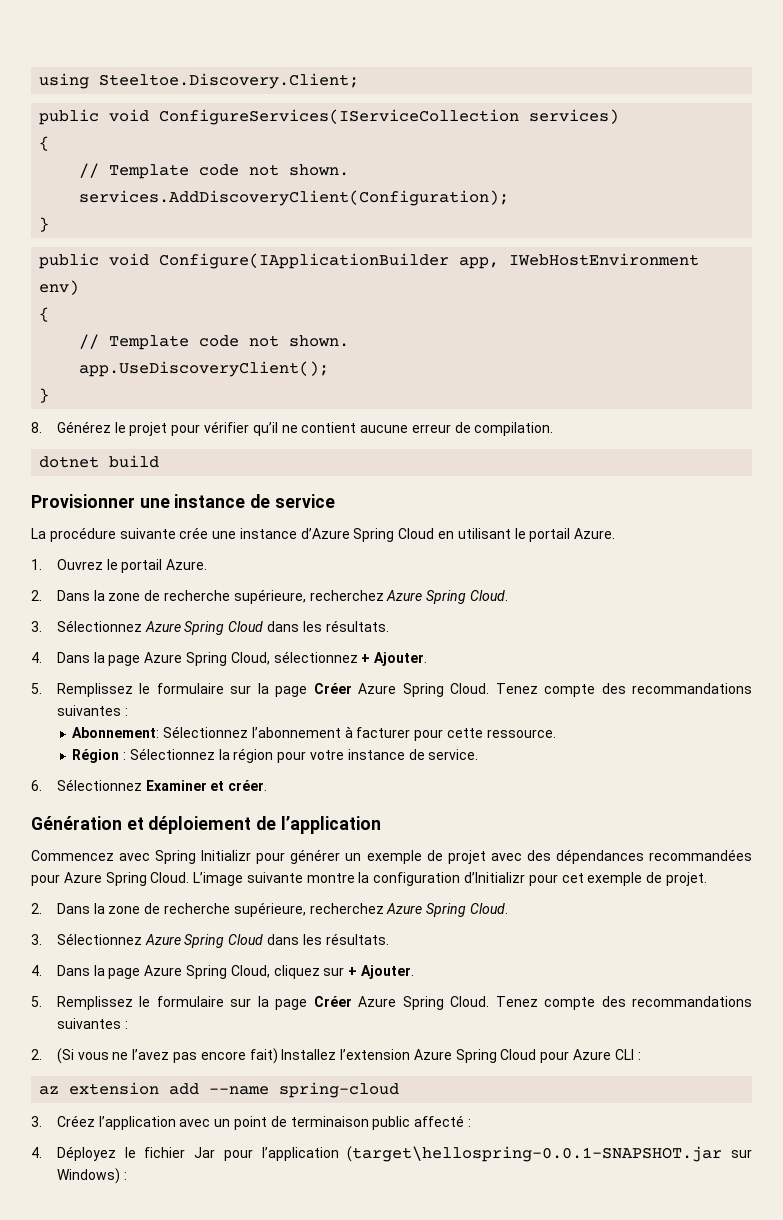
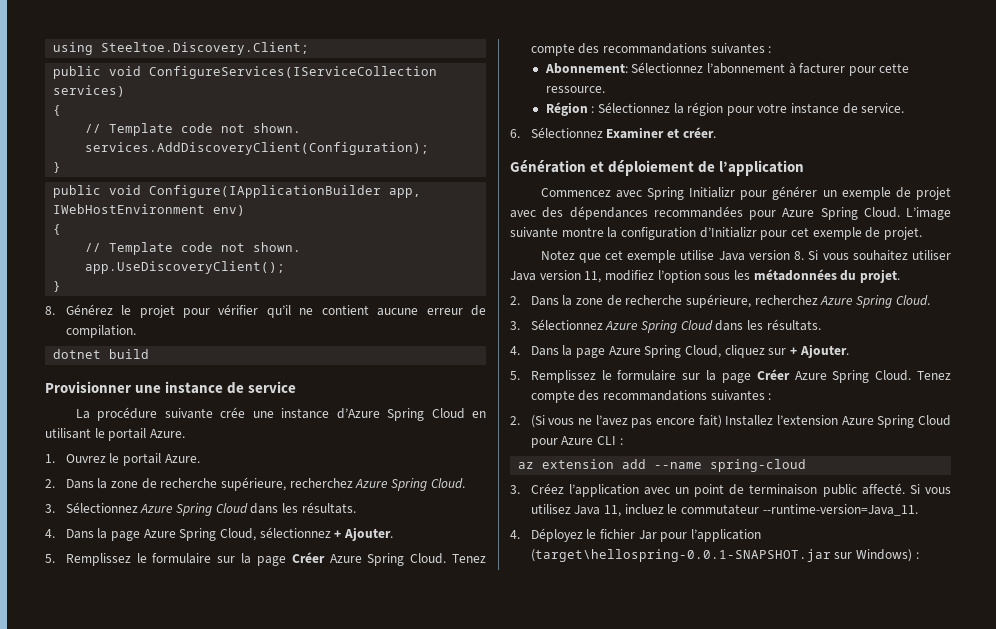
+ Notez que cet exemple utilise Java version 8. Si vous souhaitez utiliser Java version 11, modifiez l’option sous les métadonnées du projet.
- 3. Créez l’application avec un point de terminaison public affecté :
+ 3. Créez l’application avec un point de terminaison public affecté. Si vous utilisez Java 11, incluez le commutateur --runtime-version=Java_11.

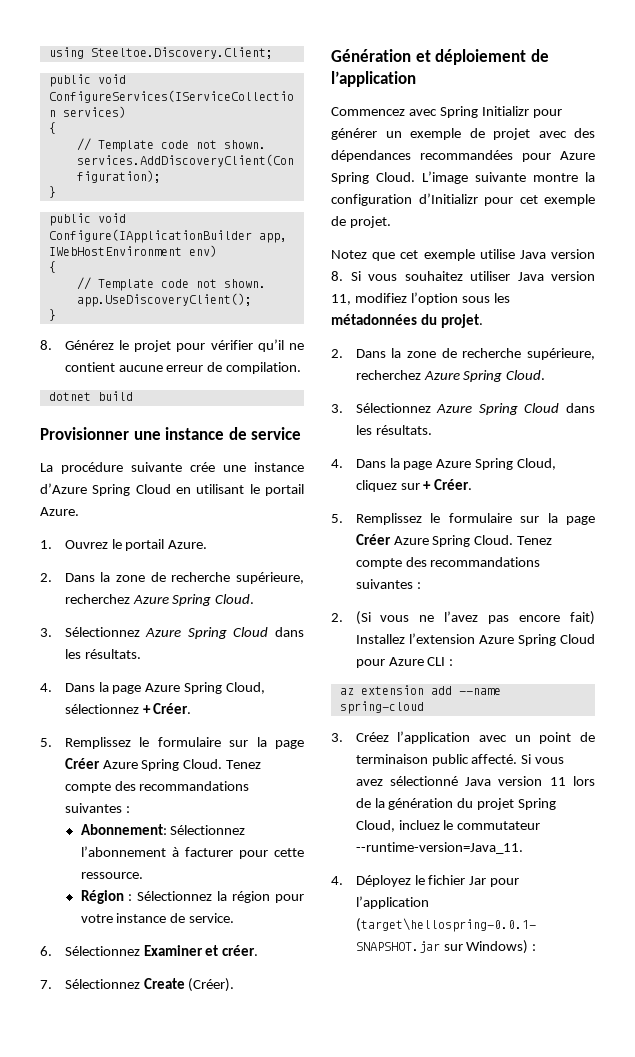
- 4. Dans la page Azure Spring Cloud, sélectionnez + Ajouter.
+ 4. Dans la page Azure Spring Cloud, sélectionnez + Créer.
+ 7. Sélectionnez Create (Créer).
- 4. Dans la page Azure Spring Cloud, cliquez sur + Ajouter.
+ 4. Dans la page Azure Spring Cloud, cliquez sur + Créer.
- Si vous utilisez Java 11, incluez le commutateur --runtime-version=Java_11.
+ Si vous avez sélectionné Java version 11 lors de la génération du projet Spring Cloud, incluez le commutateur --runtime-version=Java_11.

